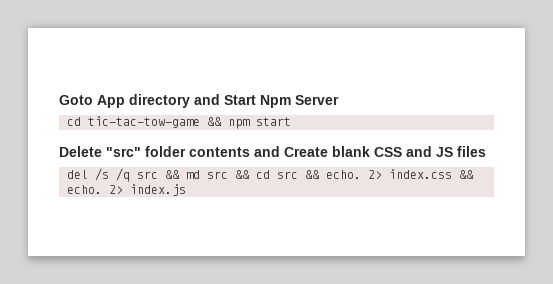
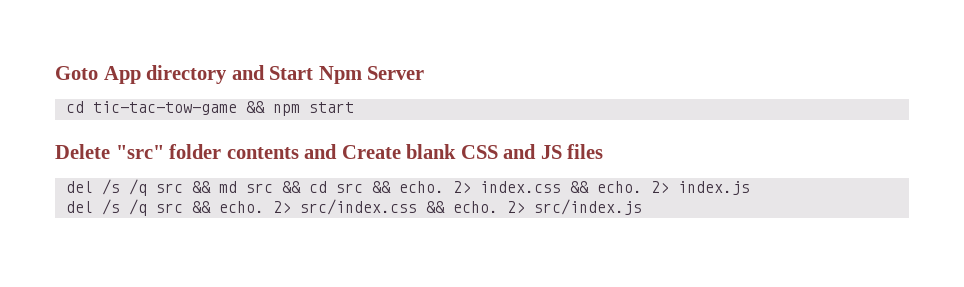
+ del /s /q src && echo. 2> src/index.css && echo. 2> src/index.js

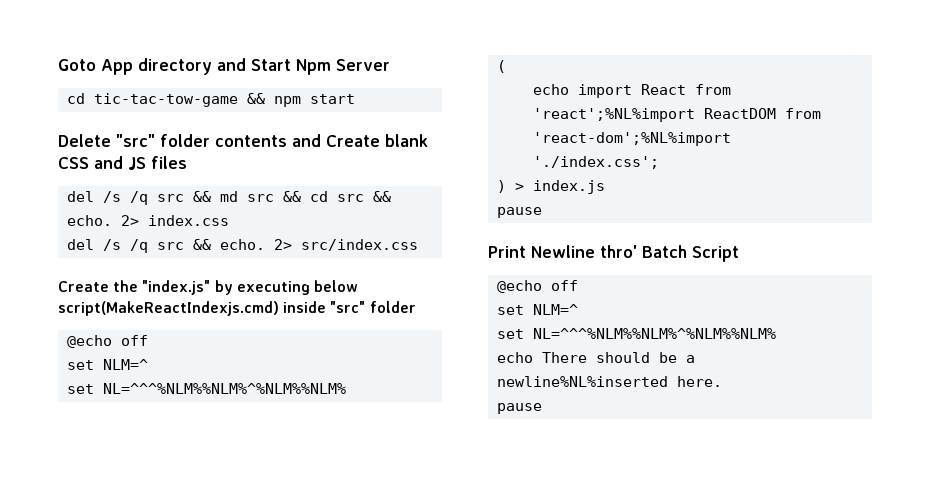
- 2> index.css && echo. 2> index.js
+ 2> index.css
- 2> src/index.css && echo. 2> src/index.js
+ 2> src/index.css
+ Create the "index.js" by executing below script(MakeReactIndexjs.cmd) inside "src" folder
+ @echo off
+ set NLM=^
+ set NL=^^^%NLM%%NLM%^%NLM%%NLM%
+ (
+ echo import React from 'react';%NL%import ReactDOM from 'react-dom';%NL%import './index.css';
+ ) > index.js
+ pause
+ Print Newline thro' Batch Script
+ @echo off
+ set NLM=^
+ set NL=^^^%NLM%%NLM%^%NLM%%NLM%
+ echo There should be a newline%NL%inserted here.
+ pause

